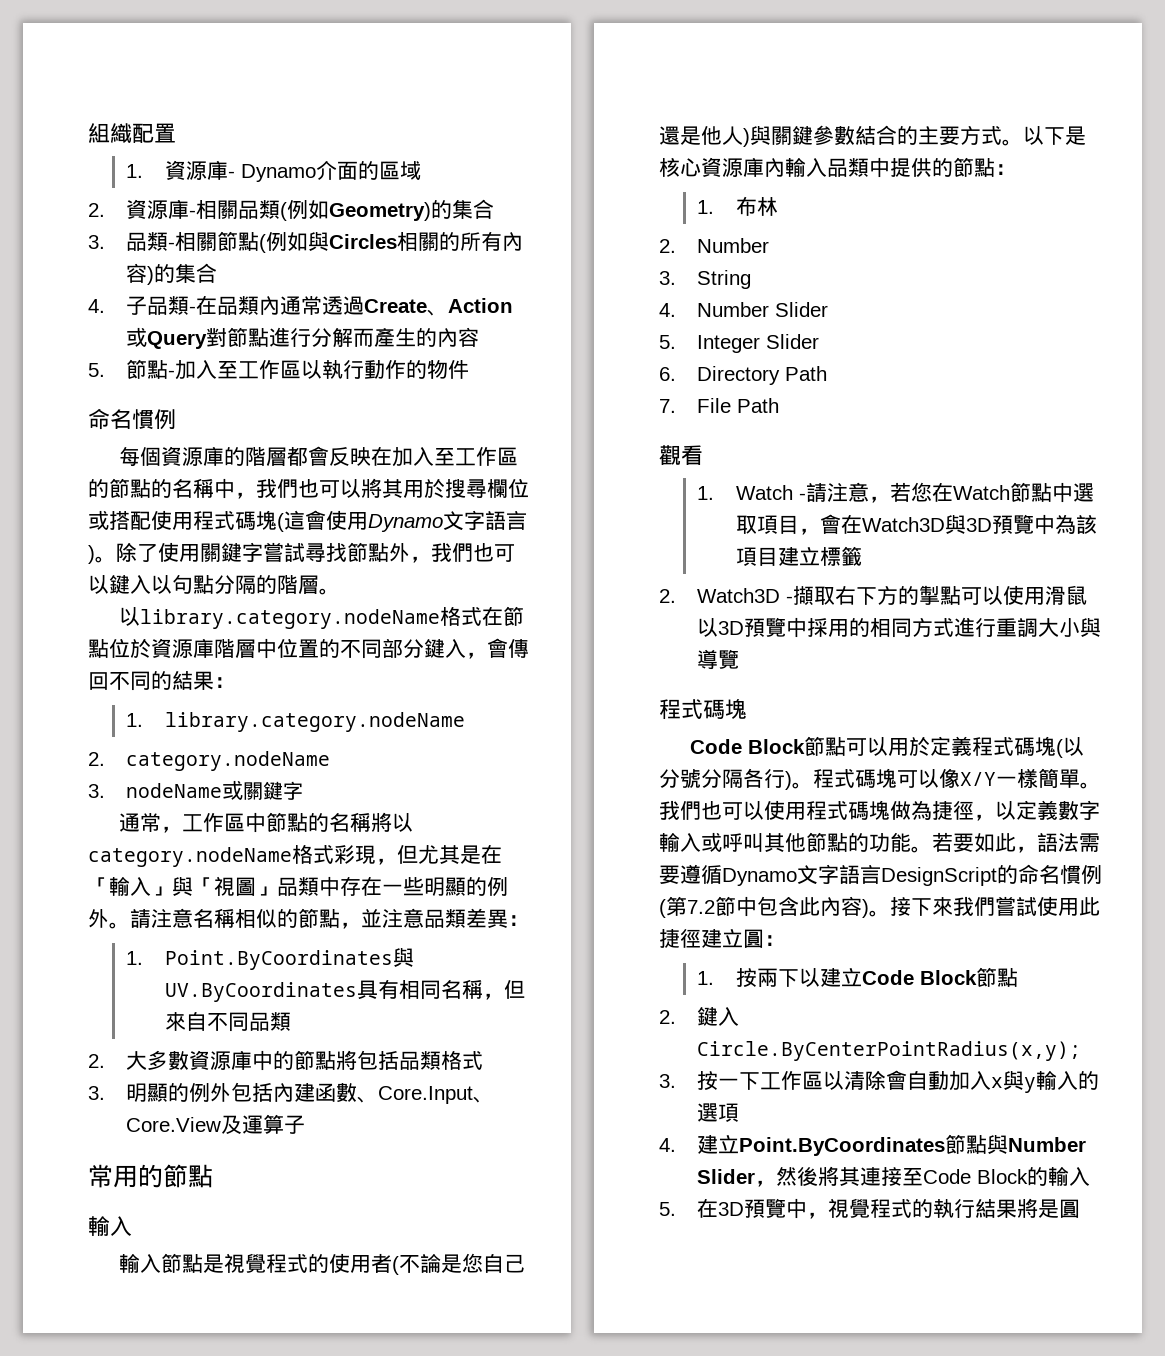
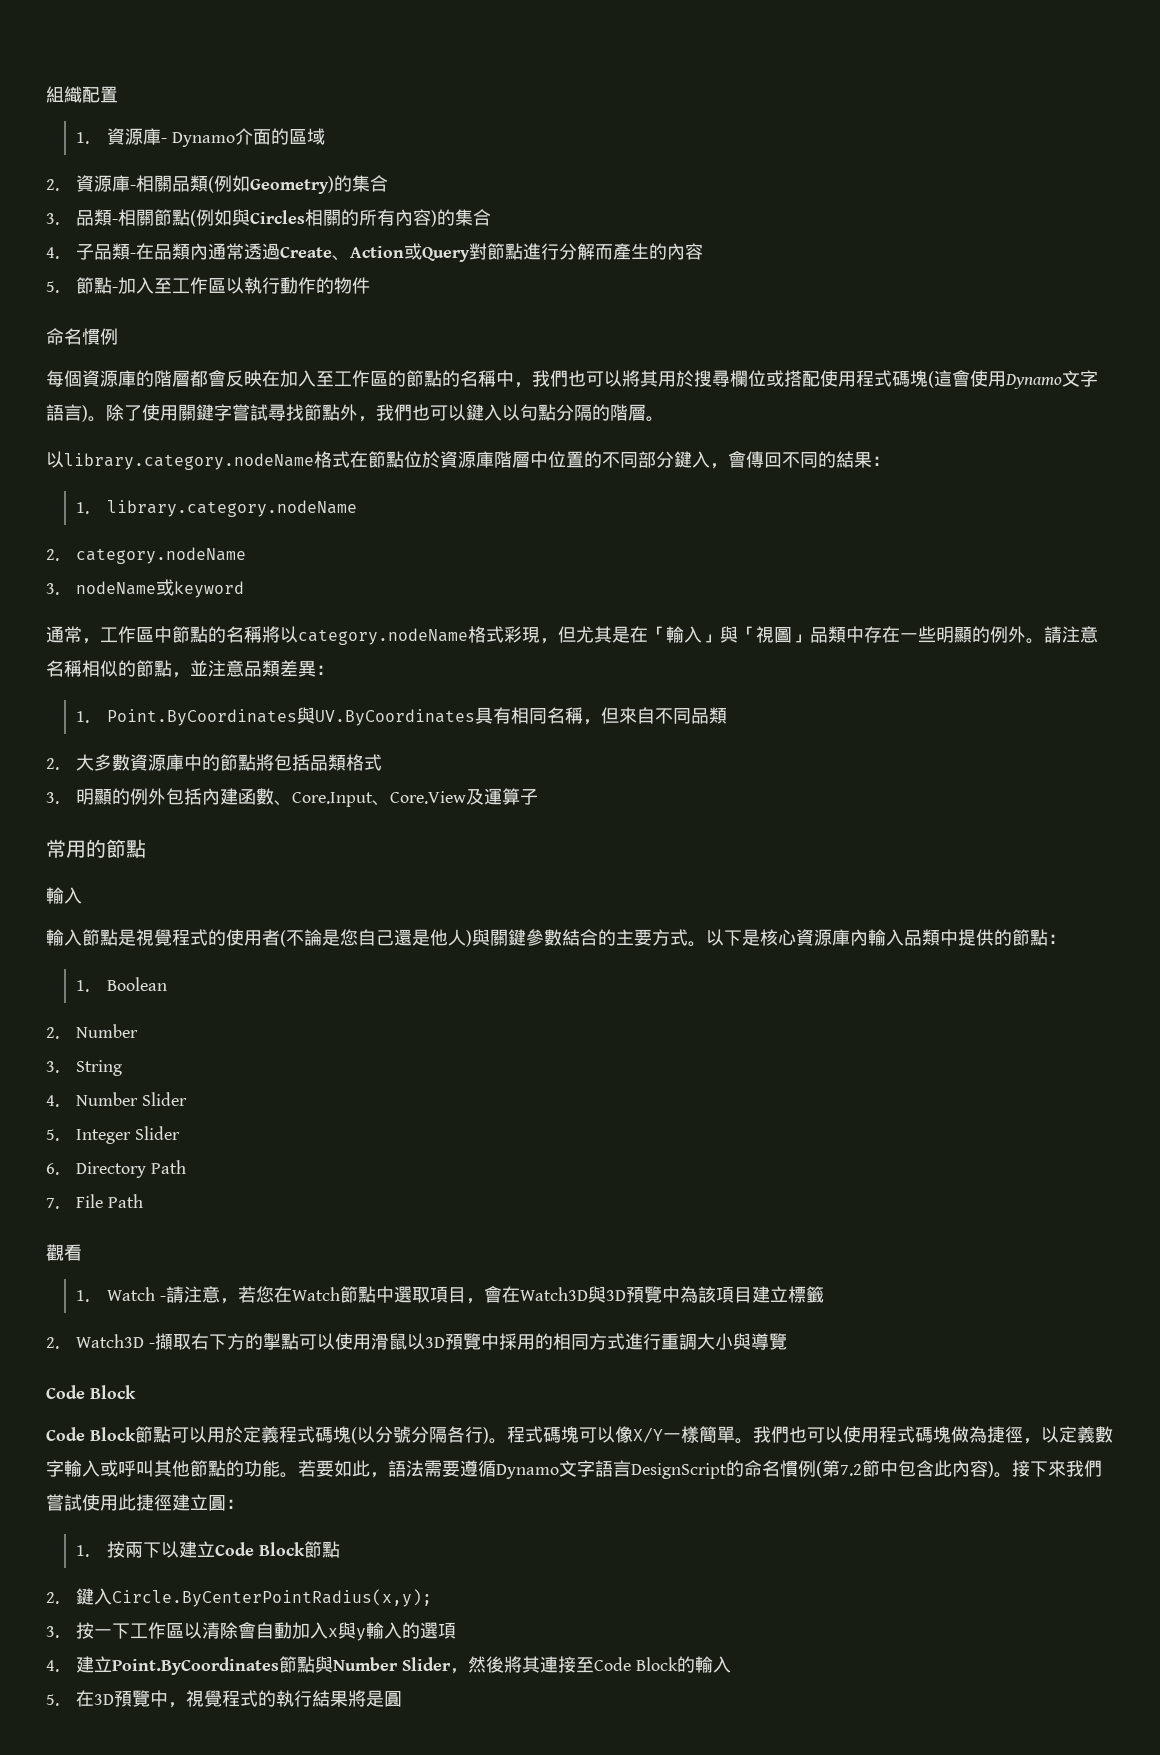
- 3. nodeName或關鍵字
+ 3. nodeName或keyword
- 1.布林
+ 1. Boolean
  2. Watch3D -擷取右下方的掣點可以使用滑鼠以3D預覽中採用的相同方式進行重調大小與導覽
- 程式碼塊
+ Code Block

